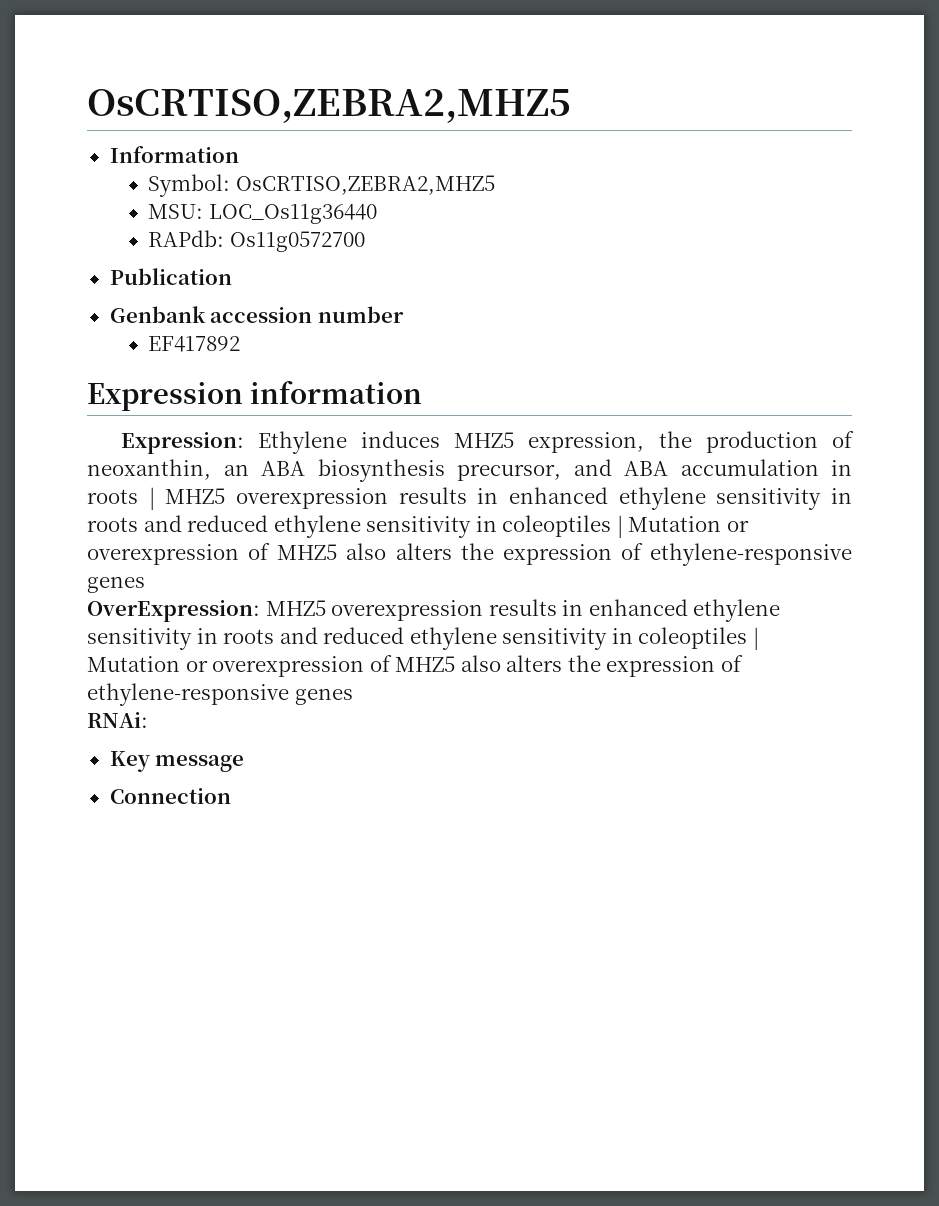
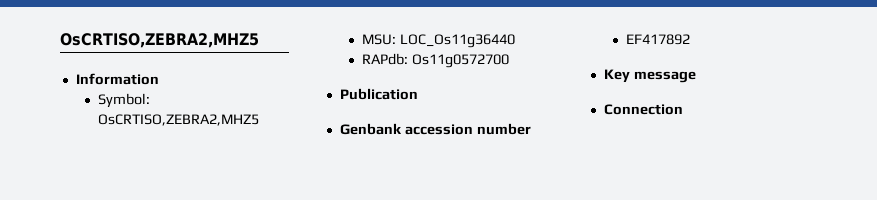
- Expression information
- Expression: Ethylene induces MHZ5 expression, the production of neoxanthin, an ABA biosynthesis precursor, and ABA accumulation in roots | MHZ5 overexpression results in enhanced ethylene sensitivity in roots and reduced ethylene sensitivity in coleoptiles | Mutation or overexpression of MHZ5 also alters the expression of ethylene-responsive genes
- OverExpression: MHZ5 overexpression results in enhanced ethylene sensitivity in roots and reduced ethylene sensitivity in coleoptiles | Mutation or overexpression of MHZ5 also alters the expression of ethylene-responsive genes
- RNAi:

